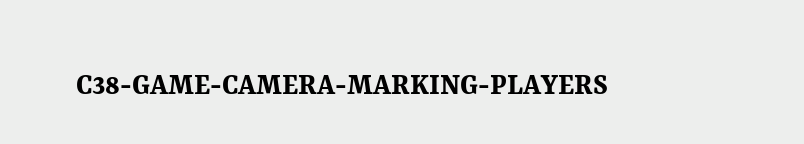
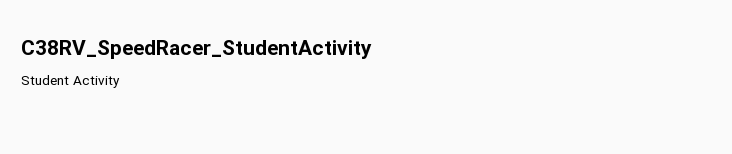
- C38-GAME-CAMERA-MARKING-PLAYERS
+ C38RV_SpeedRacer_StudentActivity
+ Student Activity

